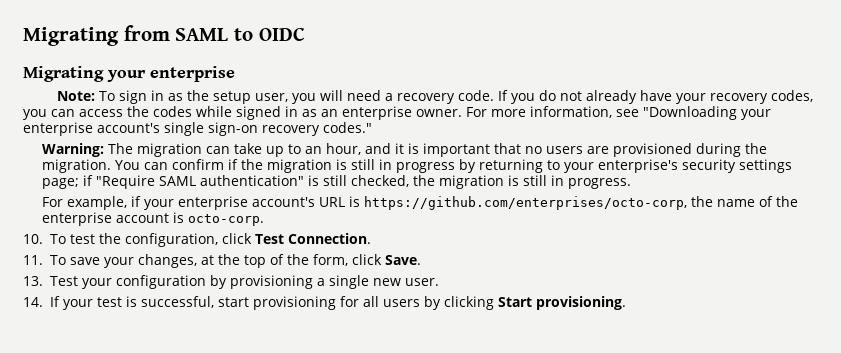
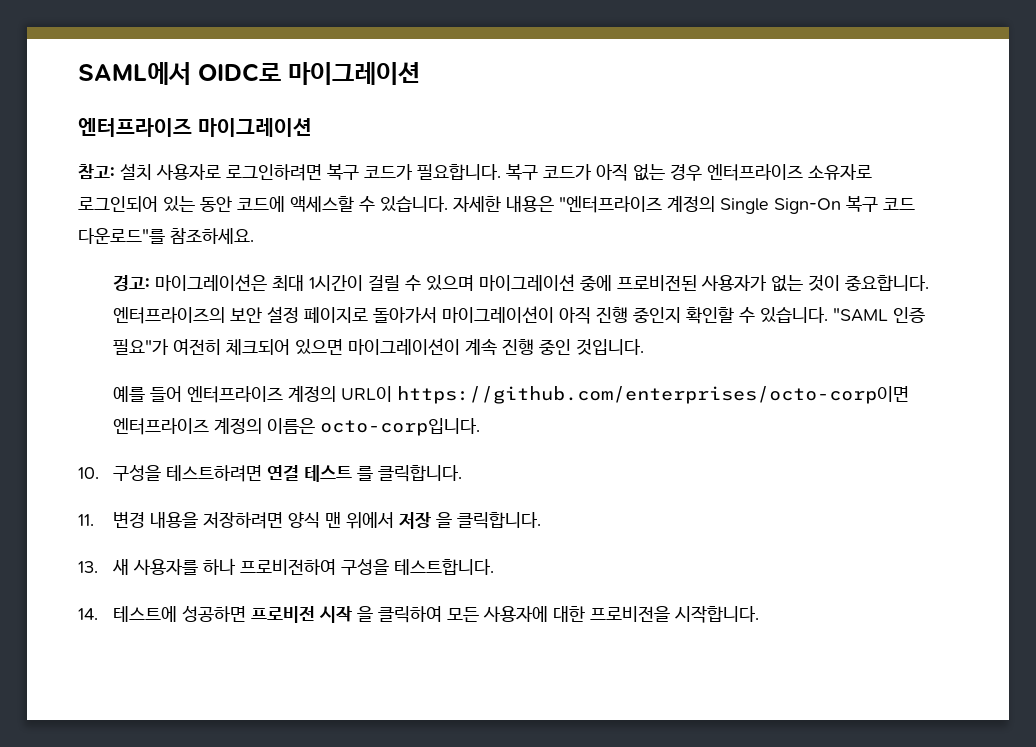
- Migrating from SAML to OIDC
- Migrating your enterprise
- Note: To sign in as the setup user, you will need a recovery code. If you do not already have your recovery codes, you can access the codes while signed in as an enterprise owner. For more information, see "Downloading your enterprise account's single sign-on recovery codes."
- Warning: The migration can take up to an hour, and it is important that no users are provisioned during the migration. You can confirm if the migration is still in progress by returning to your enterprise's security settings page; if "Require SAML authentication" is still checked, the migration is still in progress.
- For example, if your enterprise account's URL is https://github.com/enterprises/octo-corp, the name of the enterprise account is octo-corp.
- 10. To test the configuration, click Test Connection.
- 11. To save your changes, at the top of the form, click Save.
- 13. Test your configuration by provisioning a single new user.
- 14. If your test is successful, start provisioning for all users by clicking Start provisioning.
+ SAML에서 OIDC로 마이그레이션
+ 엔터프라이즈 마이그레이션
+ 참고: 설치 사용자로 로그인하려면 복구 코드가 필요합니다. 복구 코드가 아직 없는 경우 엔터프라이즈 소유자로 로그인되어 있는 동안 코드에 액세스할 수 있습니다. 자세한 내용은 "엔터프라이즈 계정의 Single Sign-On 복구 코드 다운로드"를 참조하세요.
+ 경고: 마이그레이션은 최대 1시간이 걸릴 수 있으며 마이그레이션 중에 프로비전된 사용자가 없는 것이 중요합니다. 엔터프라이즈의 보안 설정 페이지로 돌아가서 마이그레이션이 아직 진행 중인지 확인할 수 있습니다. "SAML 인증 필요"가 여전히 체크되어 있으면 마이그레이션이 계속 진행 중인 것입니다.
+ 예를 들어 엔터프라이즈 계정의 URL이 https://github.com/enterprises/octo-corp이면 엔터프라이즈 계정의 이름은 octo-corp입니다.
+ 10. 구성을 테스트하려면 연결 테스트 를 클릭합니다.
+ 11. 변경 내용을 저장하려면 양식 맨 위에서 저장 을 클릭합니다.
+ 13. 새 사용자를 하나 프로비전하여 구성을 테스트합니다.
+ 14. 테스트에 성공하면 프로비전 시작 을 클릭하여 모든 사용자에 대한 프로비전을 시작합니다.

